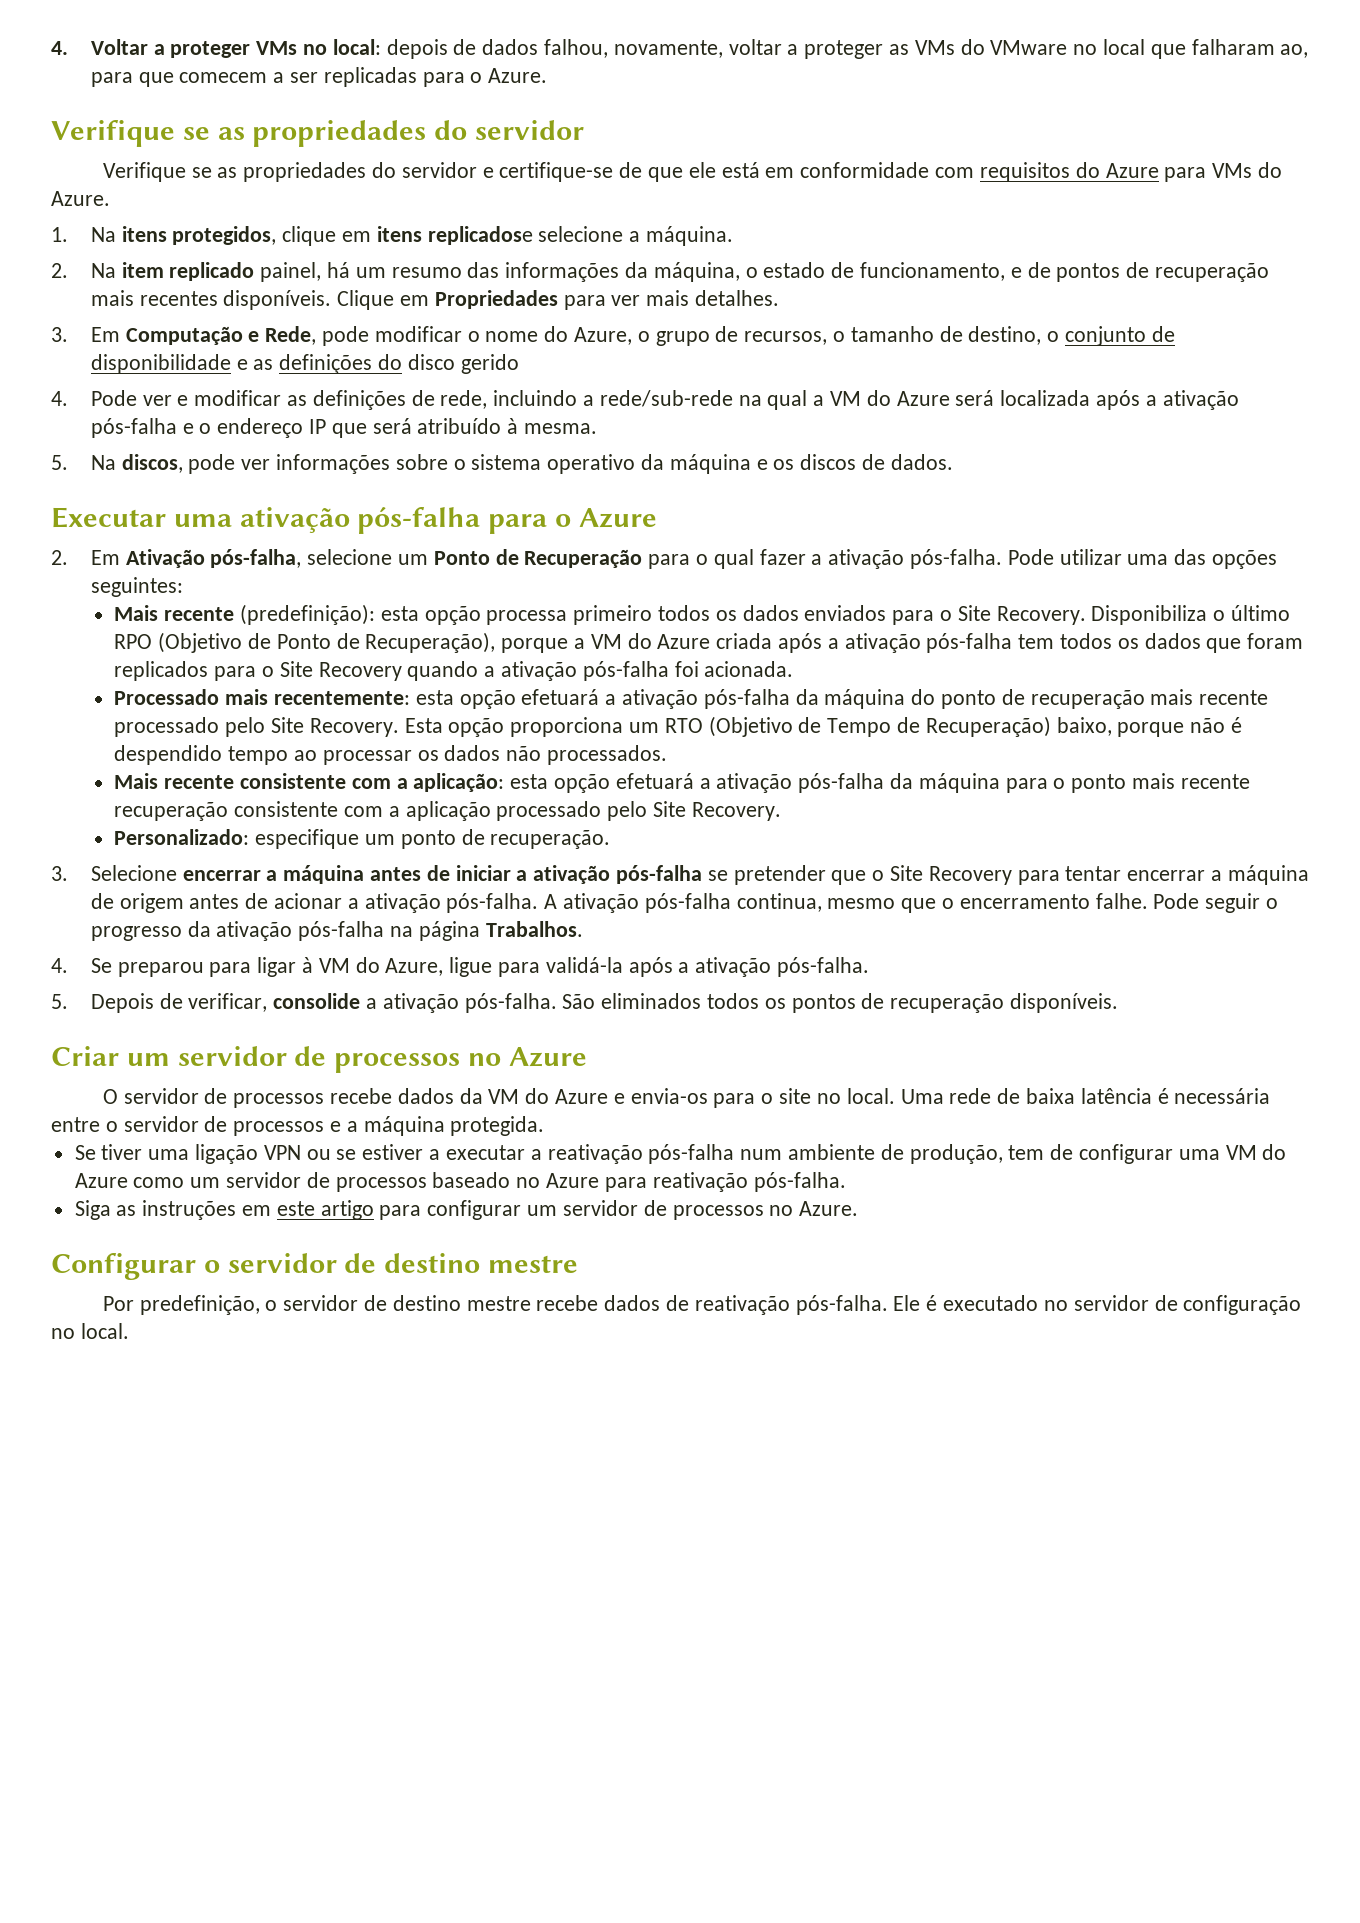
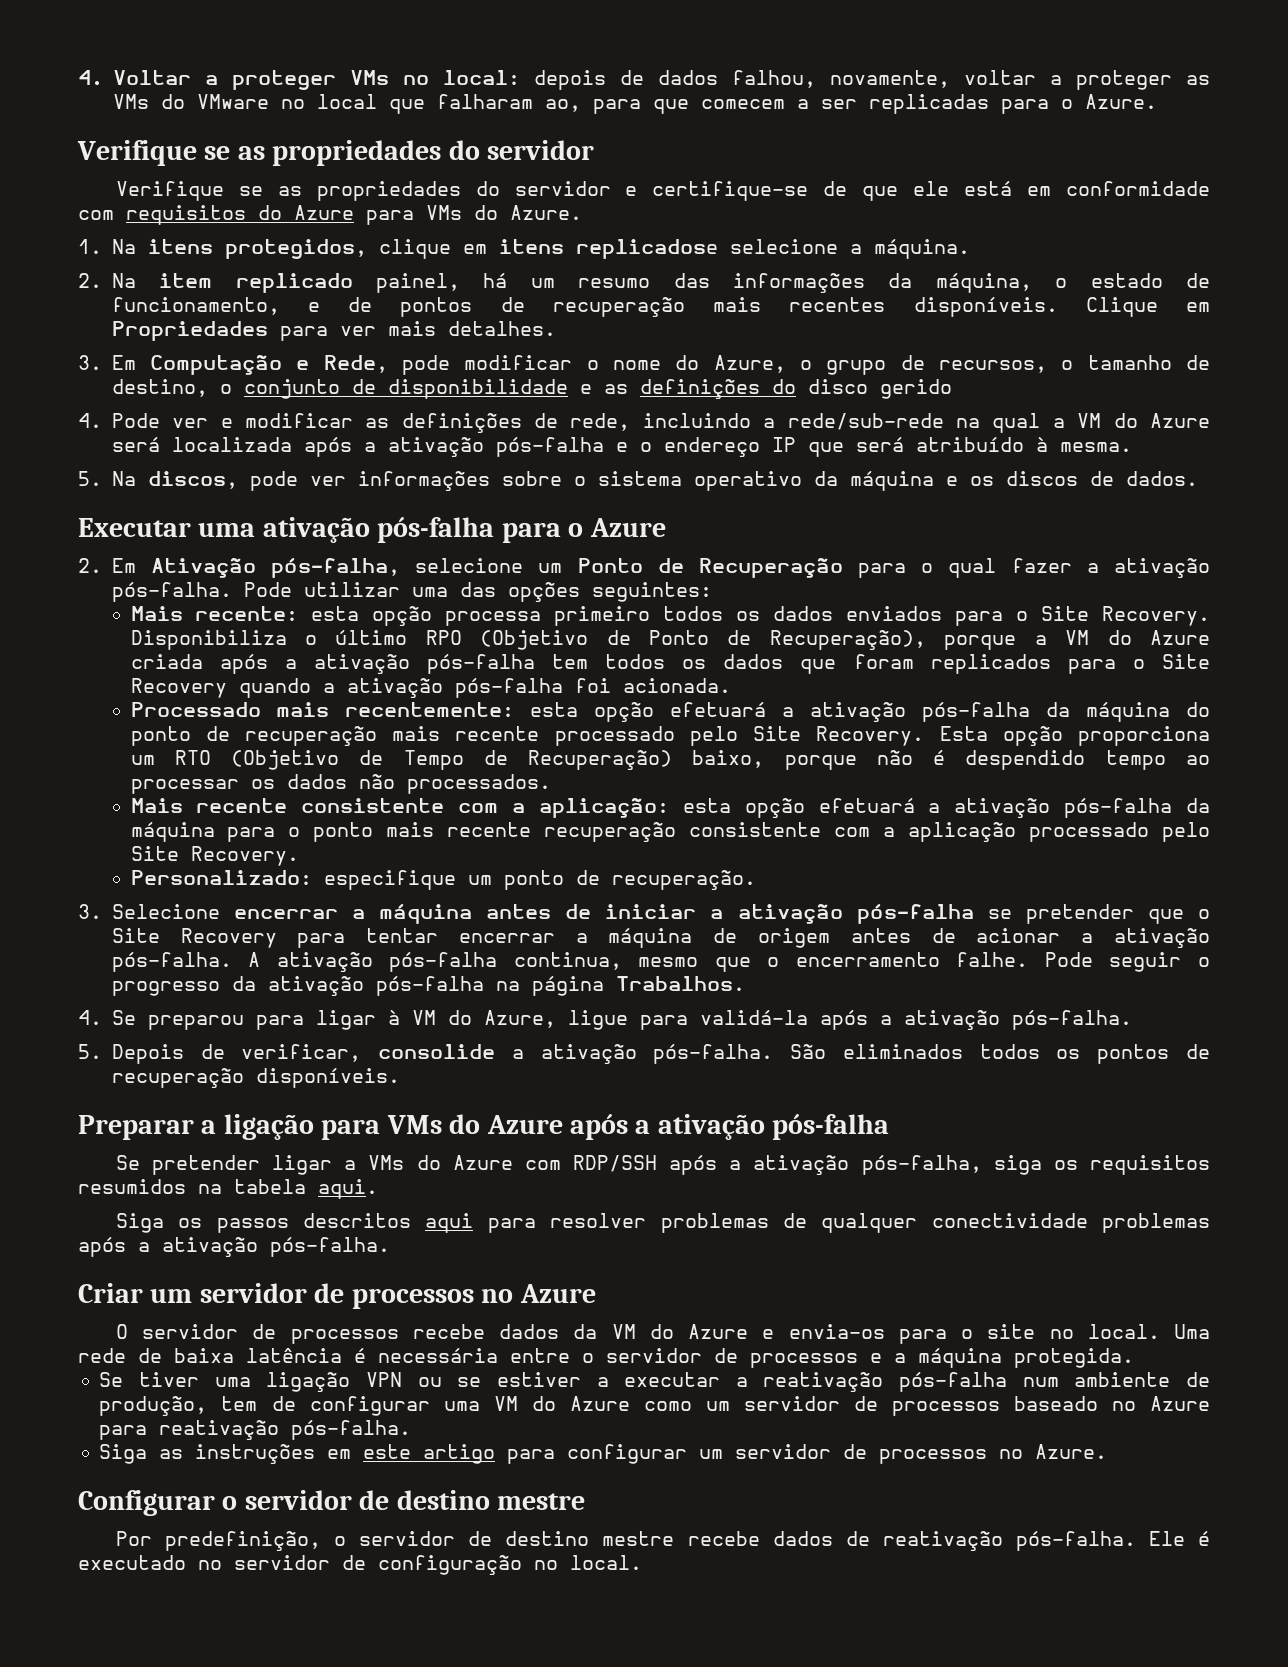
- Mais recente (predefinição): esta opção processa primeiro todos os dados enviados para o Site Recovery.
+ Mais recente: esta opção processa primeiro todos os dados enviados para o Site Recovery.
+ Preparar a ligação para VMs do Azure após a ativação pós-falha
+ Se pretender ligar a VMs do Azure com RDP/SSH após a ativação pós-falha, siga os requisitos resumidos na tabela aqui.
+ Siga os passos descritos aqui para resolver problemas de qualquer conectividade problemas após a ativação pós-falha.

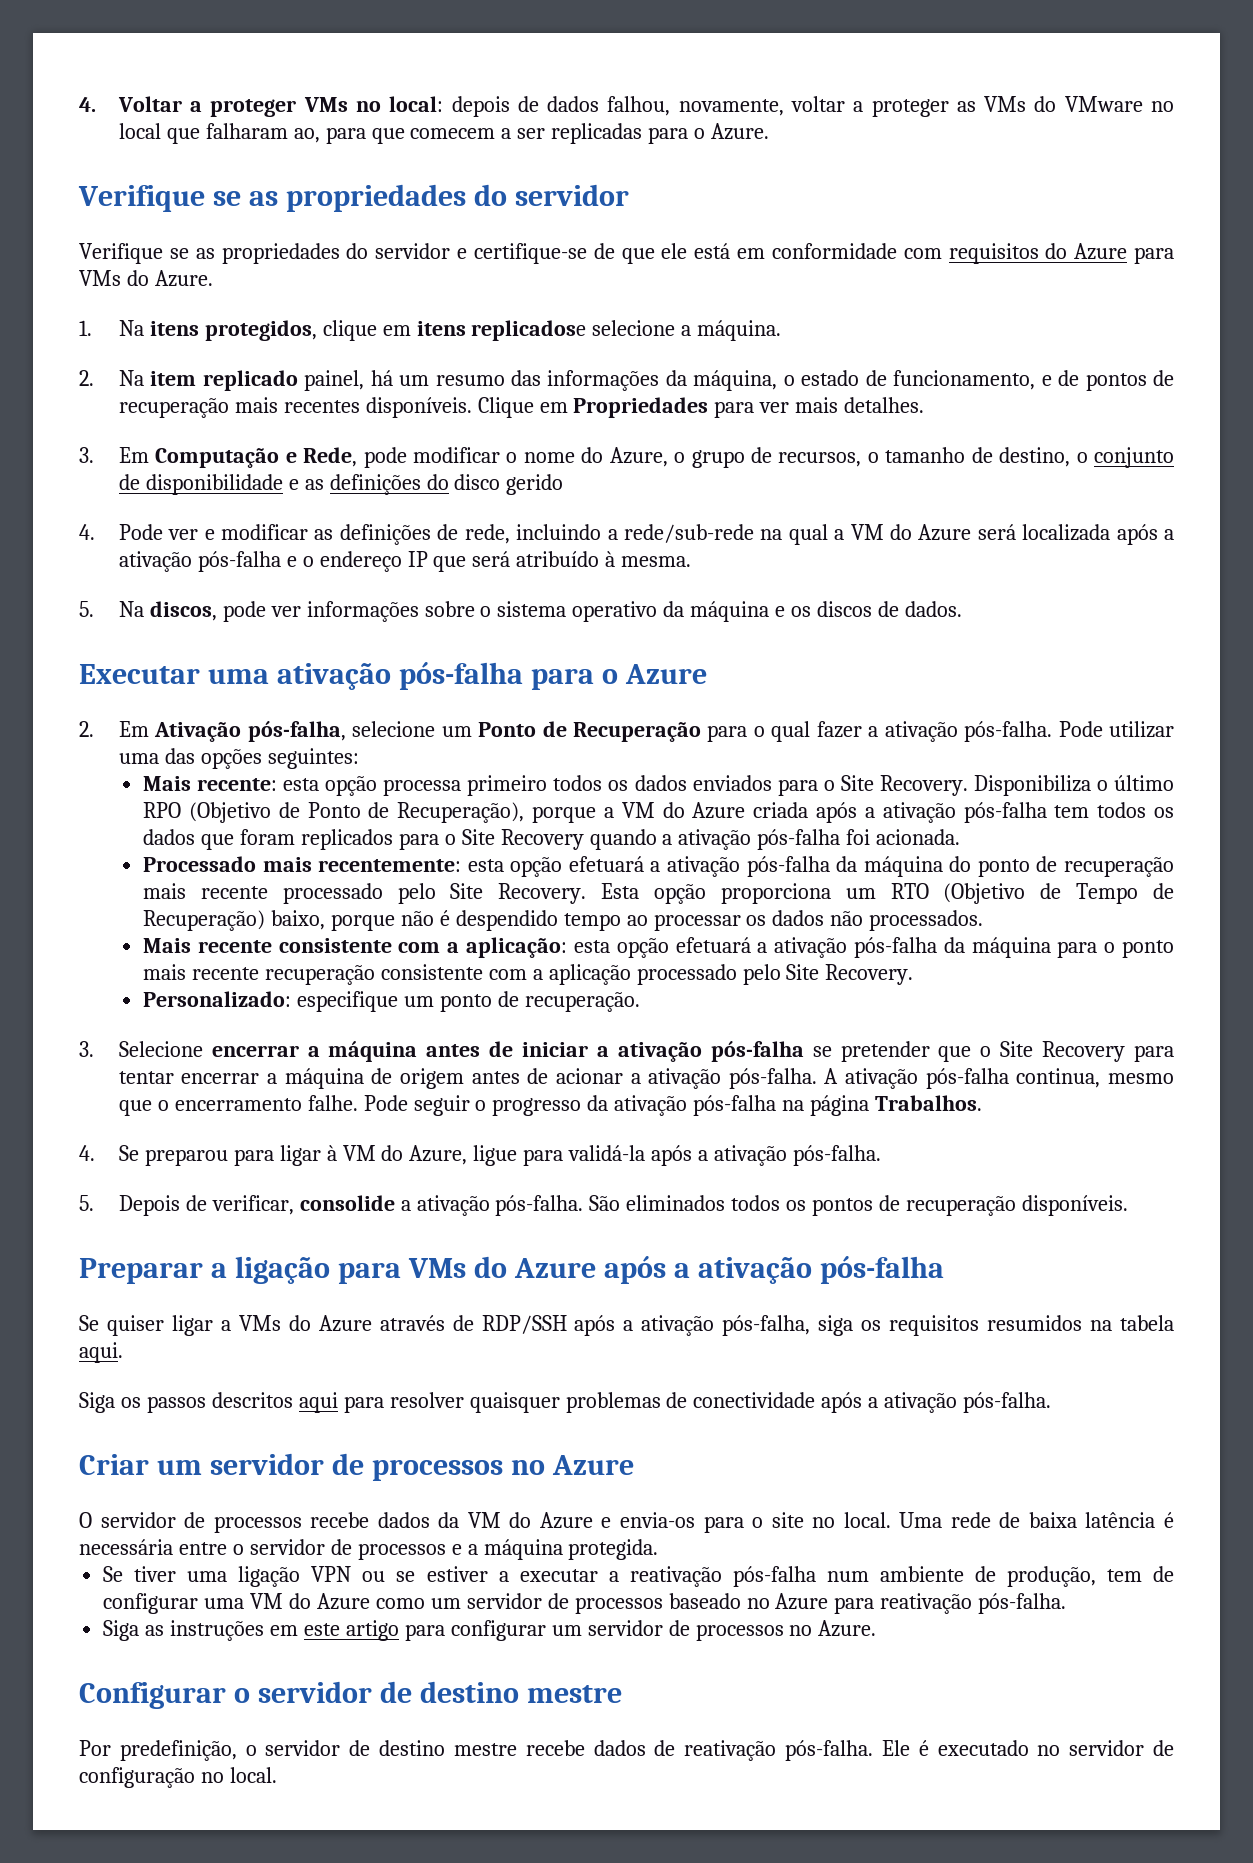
- Se pretender ligar a VMs do Azure com RDP/SSH após a ativação pós-falha, siga os requisitos resumidos na tabela aqui.
+ Se quiser ligar a VMs do Azure através de RDP/SSH após a ativação pós-falha, siga os requisitos resumidos na tabela aqui.
- Siga os passos descritos aqui para resolver problemas de qualquer conectividade problemas após a ativação pós-falha.
+ Siga os passos descritos aqui para resolver quaisquer problemas de conectividade após a ativação pós-falha.

